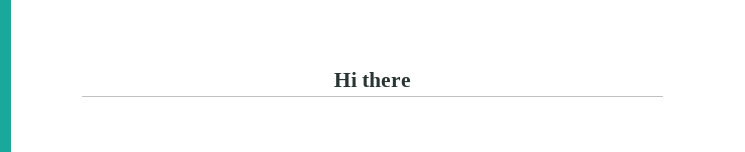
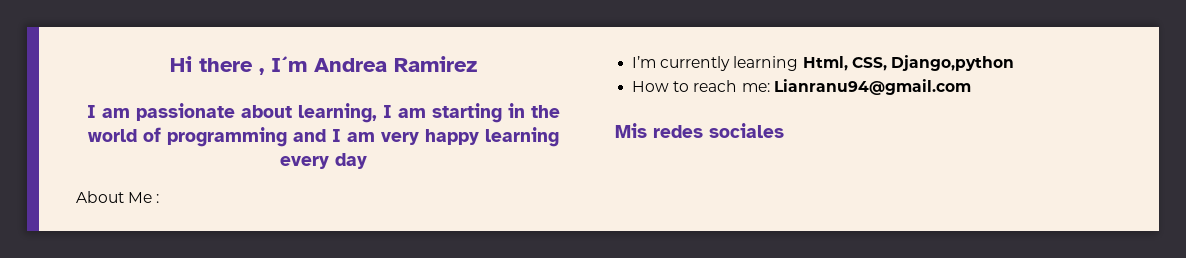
- Hi there
+ Hi there , I´m Andrea Ramirez
+ I am passionate about learning, I am starting in the world of programming and I am very happy learning every day
+ About Me :
+ I’m currently learning Html, CSS, Django,python
+ How to reach me: Lianranu94@gmail.com
+ Mis redes sociales

